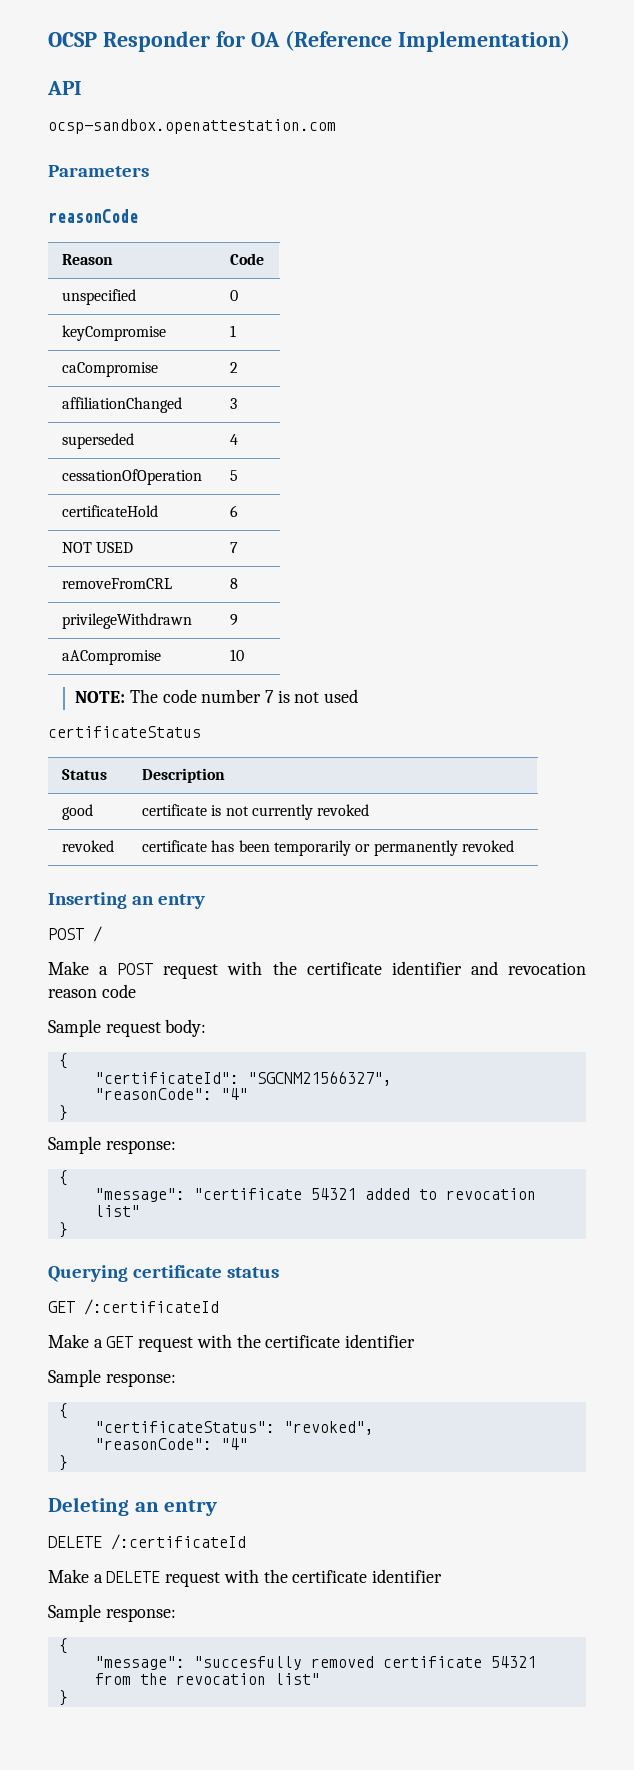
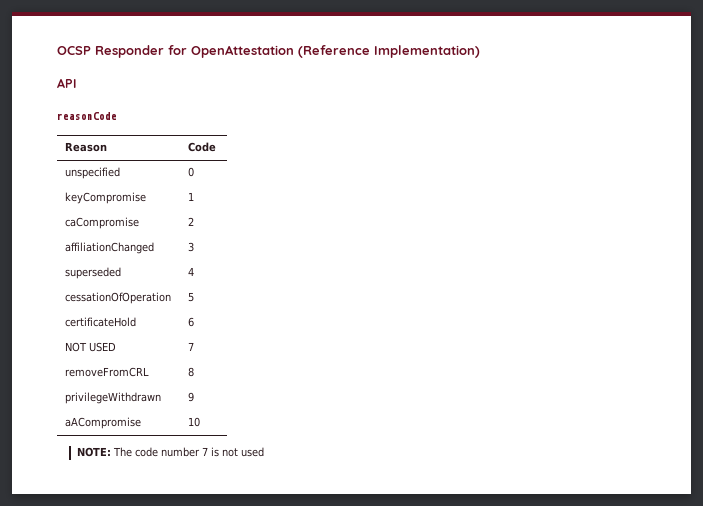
- OCSP Responder for OA (Reference Implementation)
+ OCSP Responder for OpenAttestation (Reference Implementation)
- ocsp-sandbox.openattestation.com
- Parameters
- certificateStatus
- Status | Description
- good | certificate is not currently revoked
- revoked | certificate has been temporarily or permanently revoked
- Inserting an entry
- POST /
- Make a POST request with the certificate identifier and revocation reason code
- Sample request body:
- {
- "certificateId": "SGCNM21566327",
- "reasonCode": "4"
- }
- Sample response:
- {
- "message": "certificate 54321 added to revocation list"
- }
- Querying certificate status
- GET /:certificateId
- Make a GET request with the certificate identifier
- Sample response:
- {
- "certificateStatus": "revoked",
- "reasonCode": "4"
- }
- Deleting an entry
- DELETE /:certificateId
- Make a DELETE request with the certificate identifier
- Sample response:
- {
- "message": "succesfully removed certificate 54321 from the revocation list"
- }

